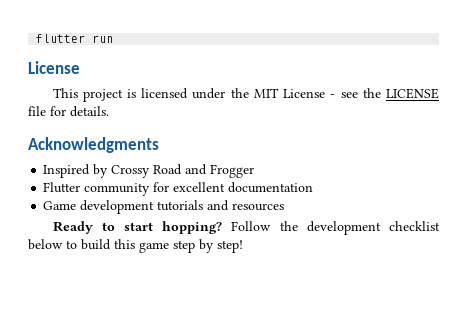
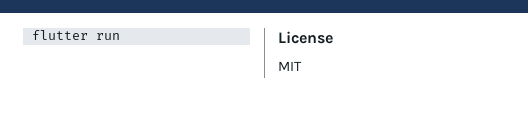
- This project is licensed under the MIT License - see the LICENSE file for details.
- Acknowledgments
- Inspired by Crossy Road and Frogger
- Flutter community for excellent documentation
- Game development tutorials and resources
- Ready to start hopping? Follow the development checklist below to build this game step by step!
+ MIT

